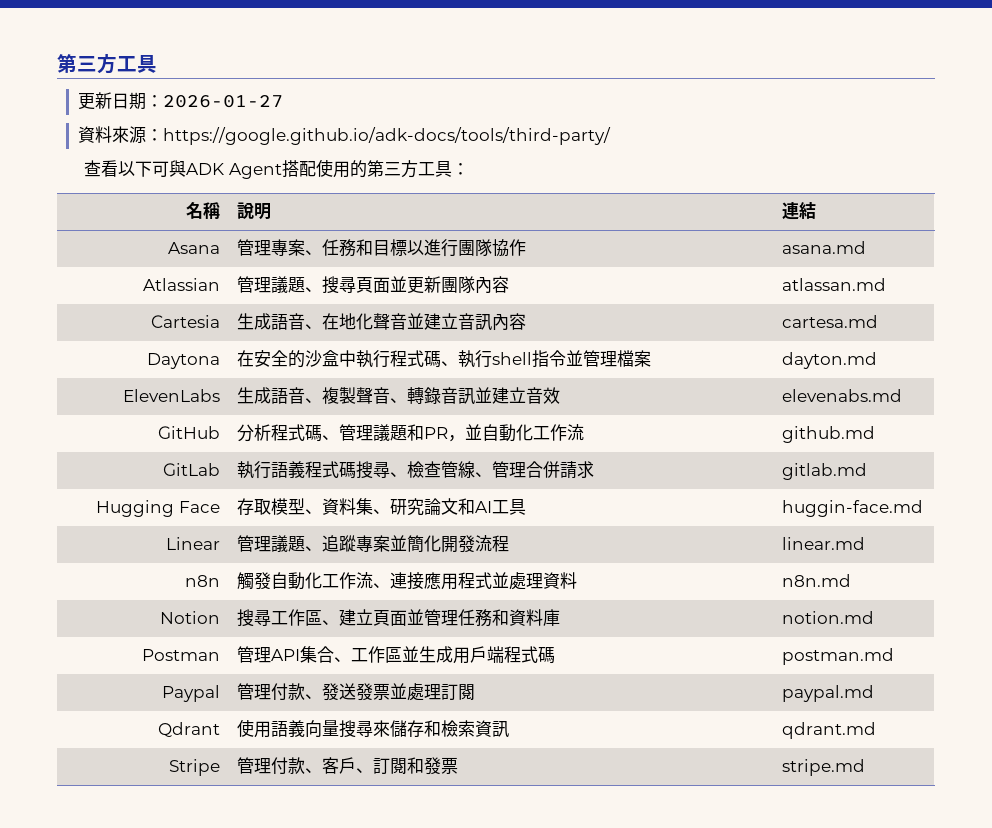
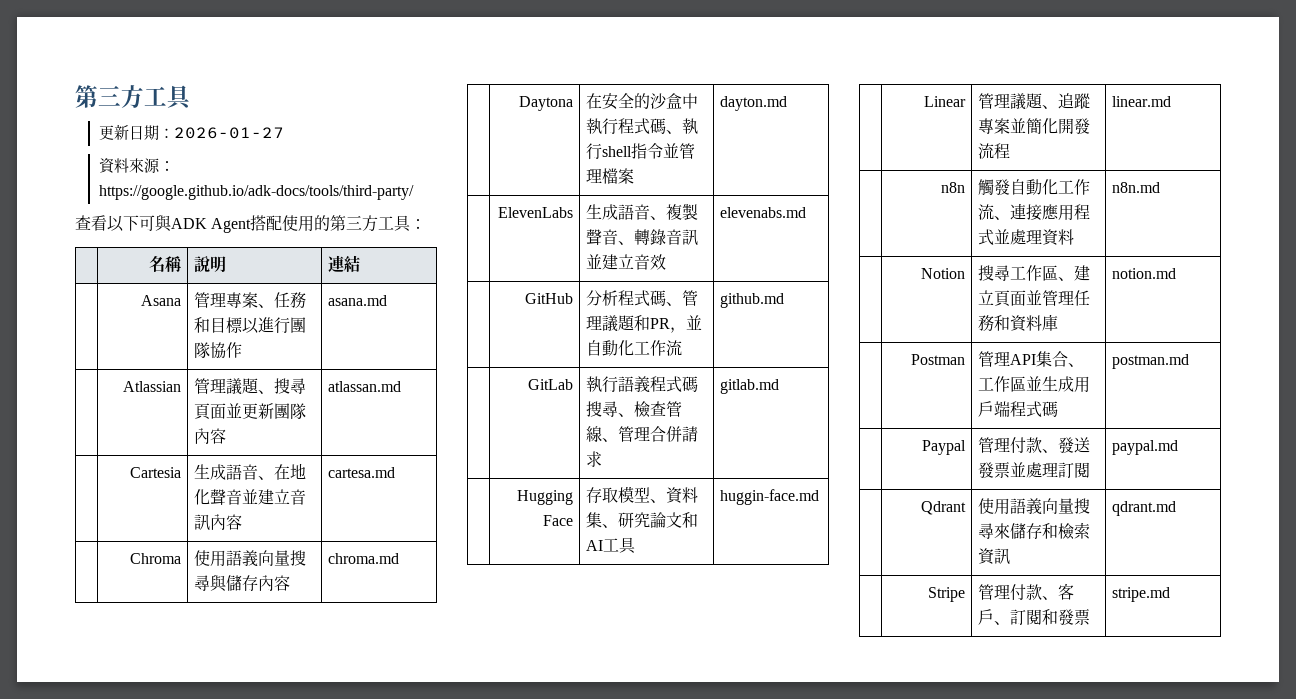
+ | Chroma | 使用語義向量搜尋與儲存內容 | chroma.md

